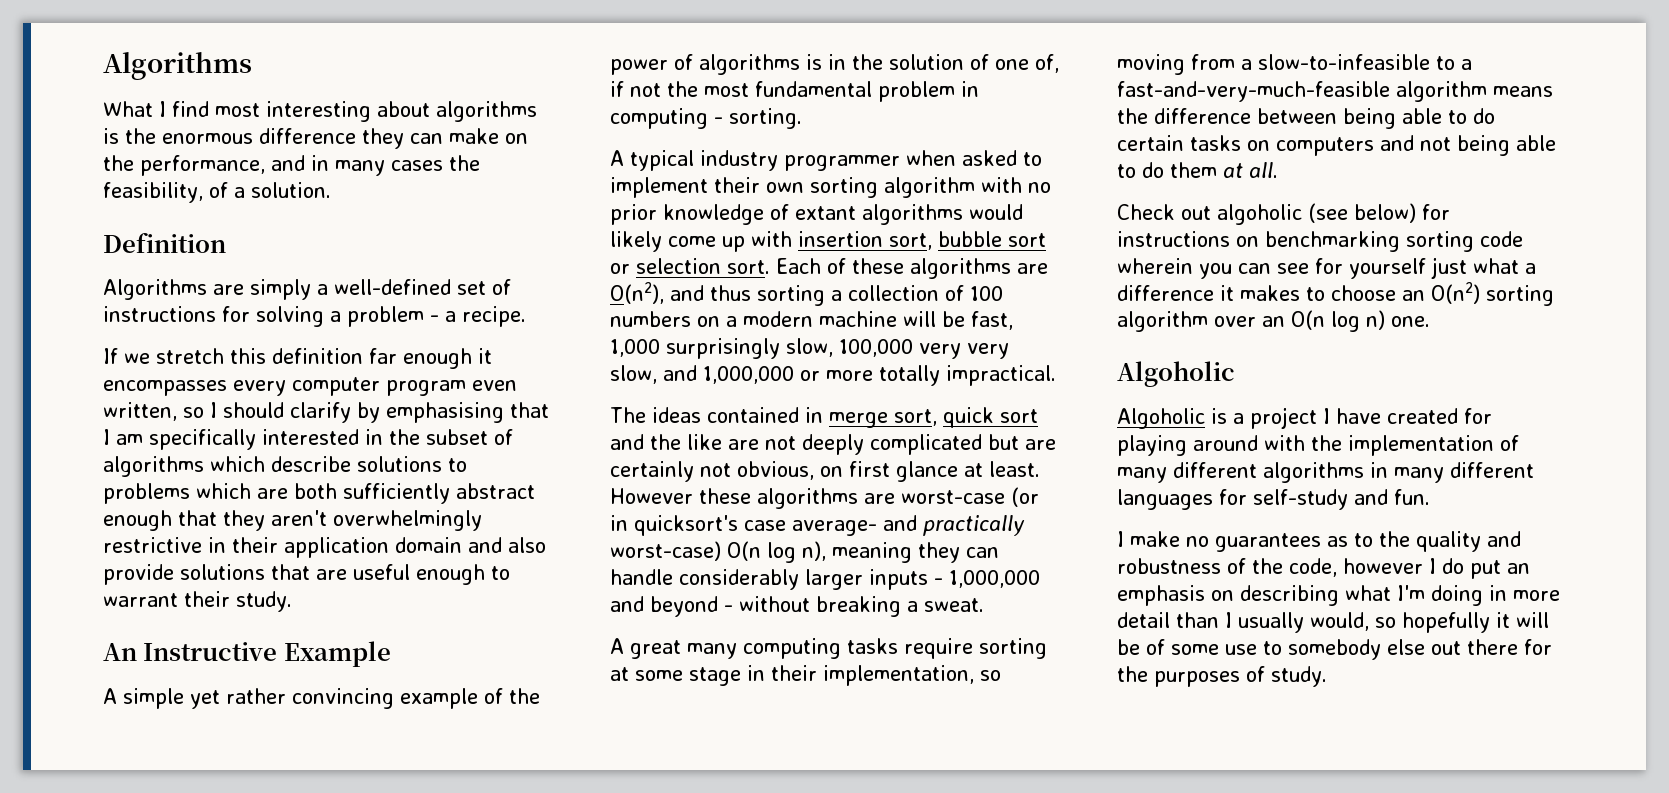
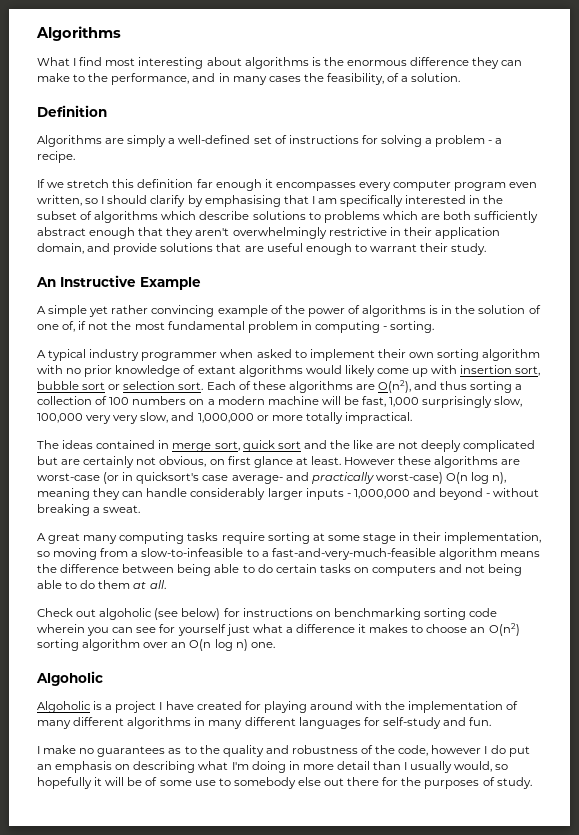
- What I find most interesting about algorithms is the enormous difference they can make on the performance, and in many cases the feasibility, of a solution.
+ What I find most interesting about algorithms is the enormous difference they can make to the performance, and in many cases the feasibility, of a solution.
- If we stretch this definition far enough it encompasses every computer program even written, so I should clarify by emphasising that I am specifically interested in the subset of algorithms which describe solutions to problems which are both sufficiently abstract enough that they aren't overwhelmingly restrictive in their application domain and also provide solutions that are useful enough to warrant their study.
+ If we stretch this definition far enough it encompasses every computer program even written, so I should clarify by emphasising that I am specifically interested in the subset of algorithms which describe solutions to problems which are both sufficiently abstract enough that they aren't overwhelmingly restrictive in their application domain, and provide solutions that are useful enough to warrant their study.

